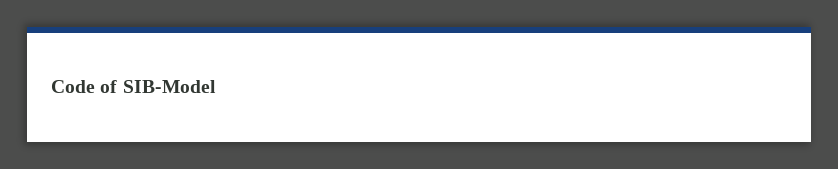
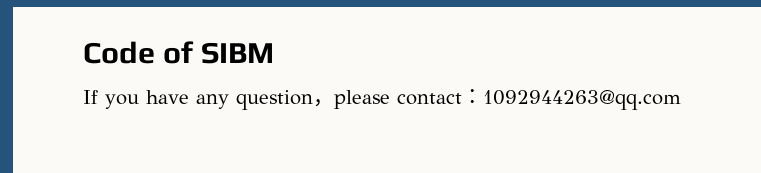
- Code of SIB-Model
+ Code of SIBM
+ If you have any question，please contact：1092944263@qq.com

